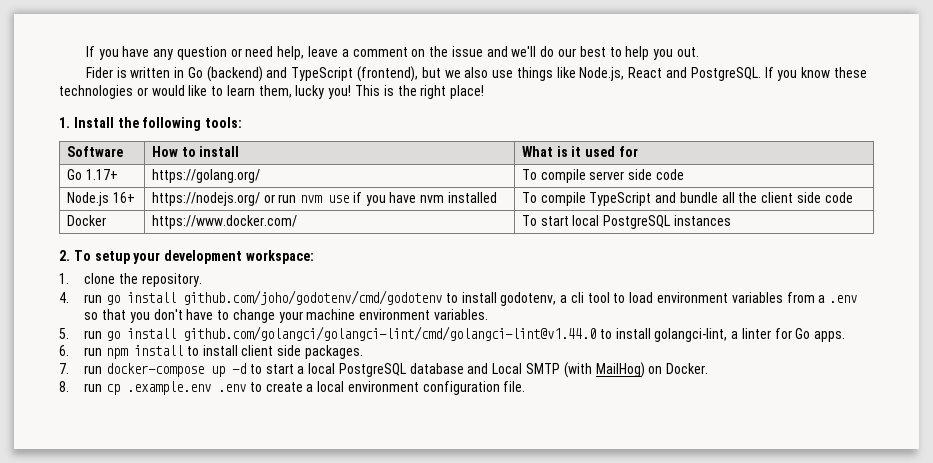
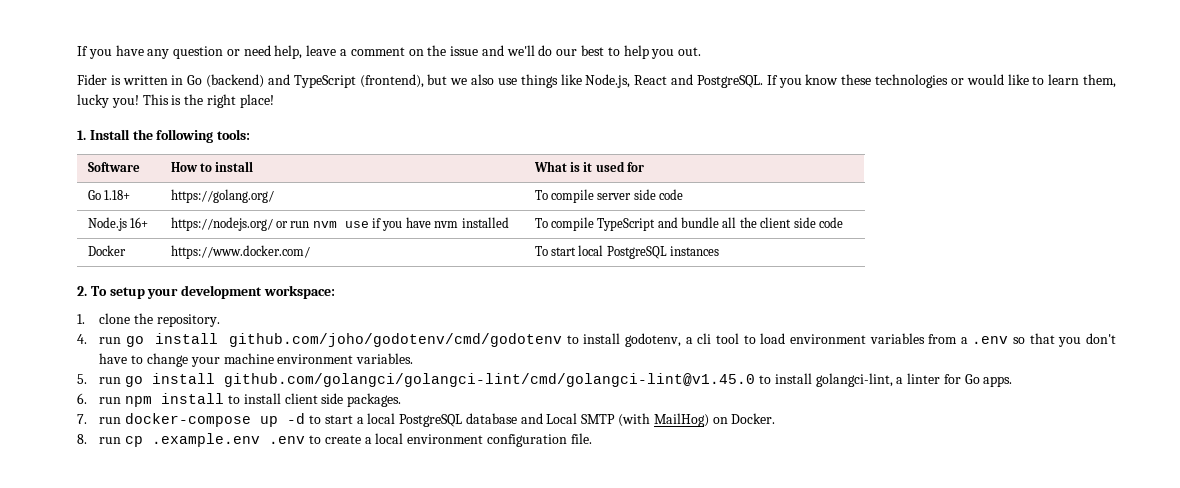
- Go 1.17+ | https://golang.org/ | To compile server side code
+ Go 1.18+ | https://golang.org/ | To compile server side code
- 5. run go install github.com/golangci/golangci-lint/cmd/golangci-lint@v1.44.0 to install golangci-lint, a linter for Go apps.
+ 5. run go install github.com/golangci/golangci-lint/cmd/golangci-lint@v1.45.0 to install golangci-lint, a linter for Go apps.

